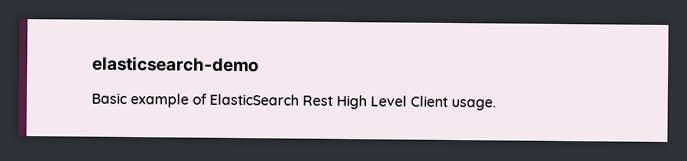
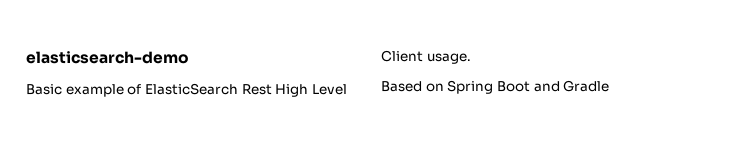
+ Based on Spring Boot and Gradle

